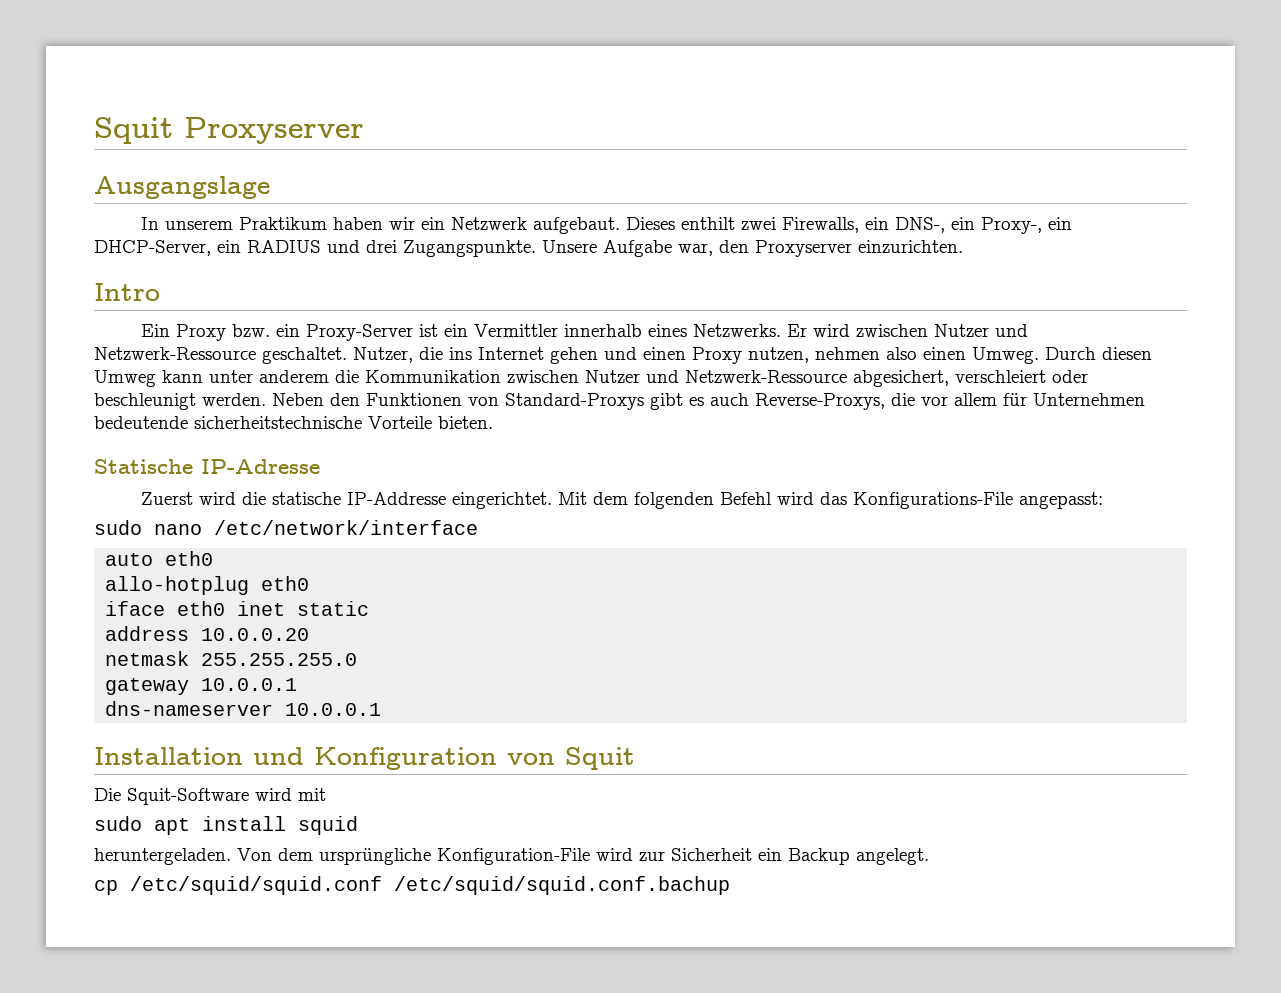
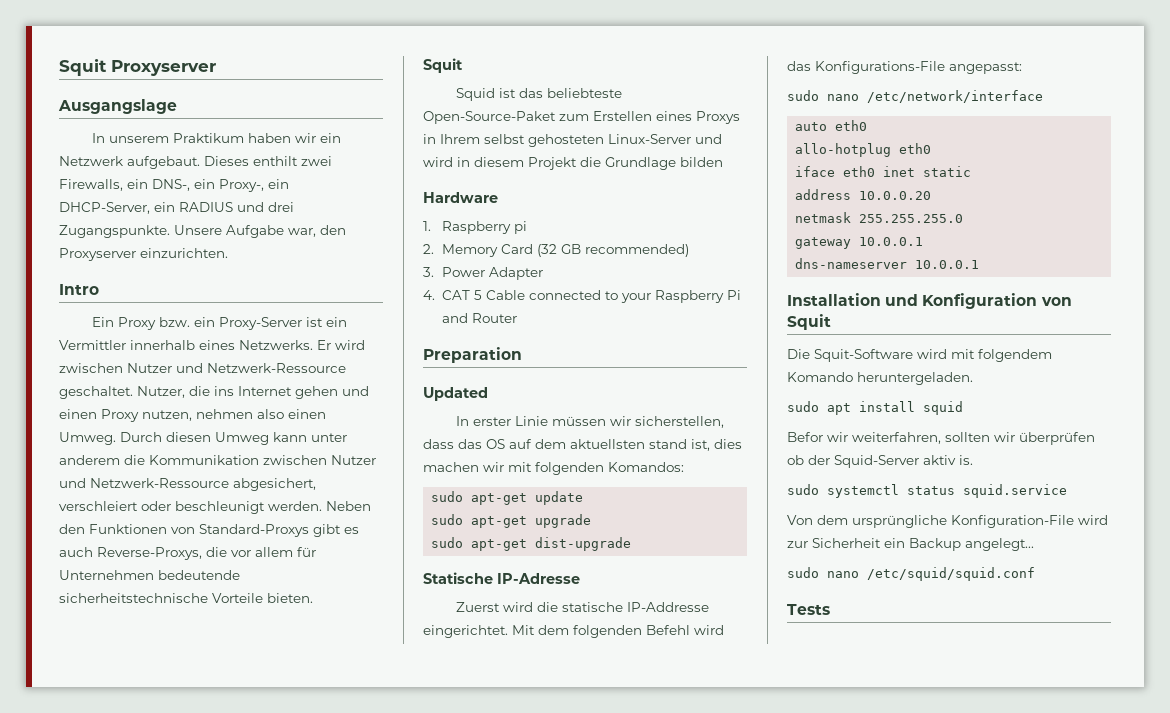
  Neben den Funktionen von Standard-Proxys gibt es auch Reverse-Proxys, die vor allem für Unternehmen bedeutende sicherheitstechnische Vorteile bieten.
+ Squit
+ Squid ist das beliebteste Open-Source-Paket zum Erstellen eines Proxys in Ihrem selbst gehosteten Linux-Server und wird in diesem Projekt die Grundlage bilden
+ Hardware
+ 1. Raspberry pi
+ 2. Memory Card (32 GB recommended)
+ 3. Power Adapter
+ 4. CAT 5 Cable connected to your Raspberry Pi and Router
+ Preparation
+ Updated
+ In erster Linie müssen wir sicherstellen, dass das OS auf dem aktuellsten stand ist, dies machen wir mit folgenden Komandos:
+ sudo apt-get update
+ sudo apt-get upgrade
+ sudo apt-get dist-upgrade
- Die Squit-Software wird mit
+ Die Squit-Software wird mit folgendem Komando heruntergeladen.
- heruntergeladen. Von dem ursprüngliche Konfiguration-File wird zur Sicherheit ein Backup angelegt.
- cp /etc/squid/squid.conf /etc/squid/squid.conf.bachup
+ Befor wir weiterfahren, sollten wir überprüfen ob der Squid-Server aktiv is.
+ sudo systemctl status squid.service
+ Von dem ursprüngliche Konfiguration-File wird zur Sicherheit ein Backup angelegt...
+ sudo nano /etc/squid/squid.conf
+ Tests

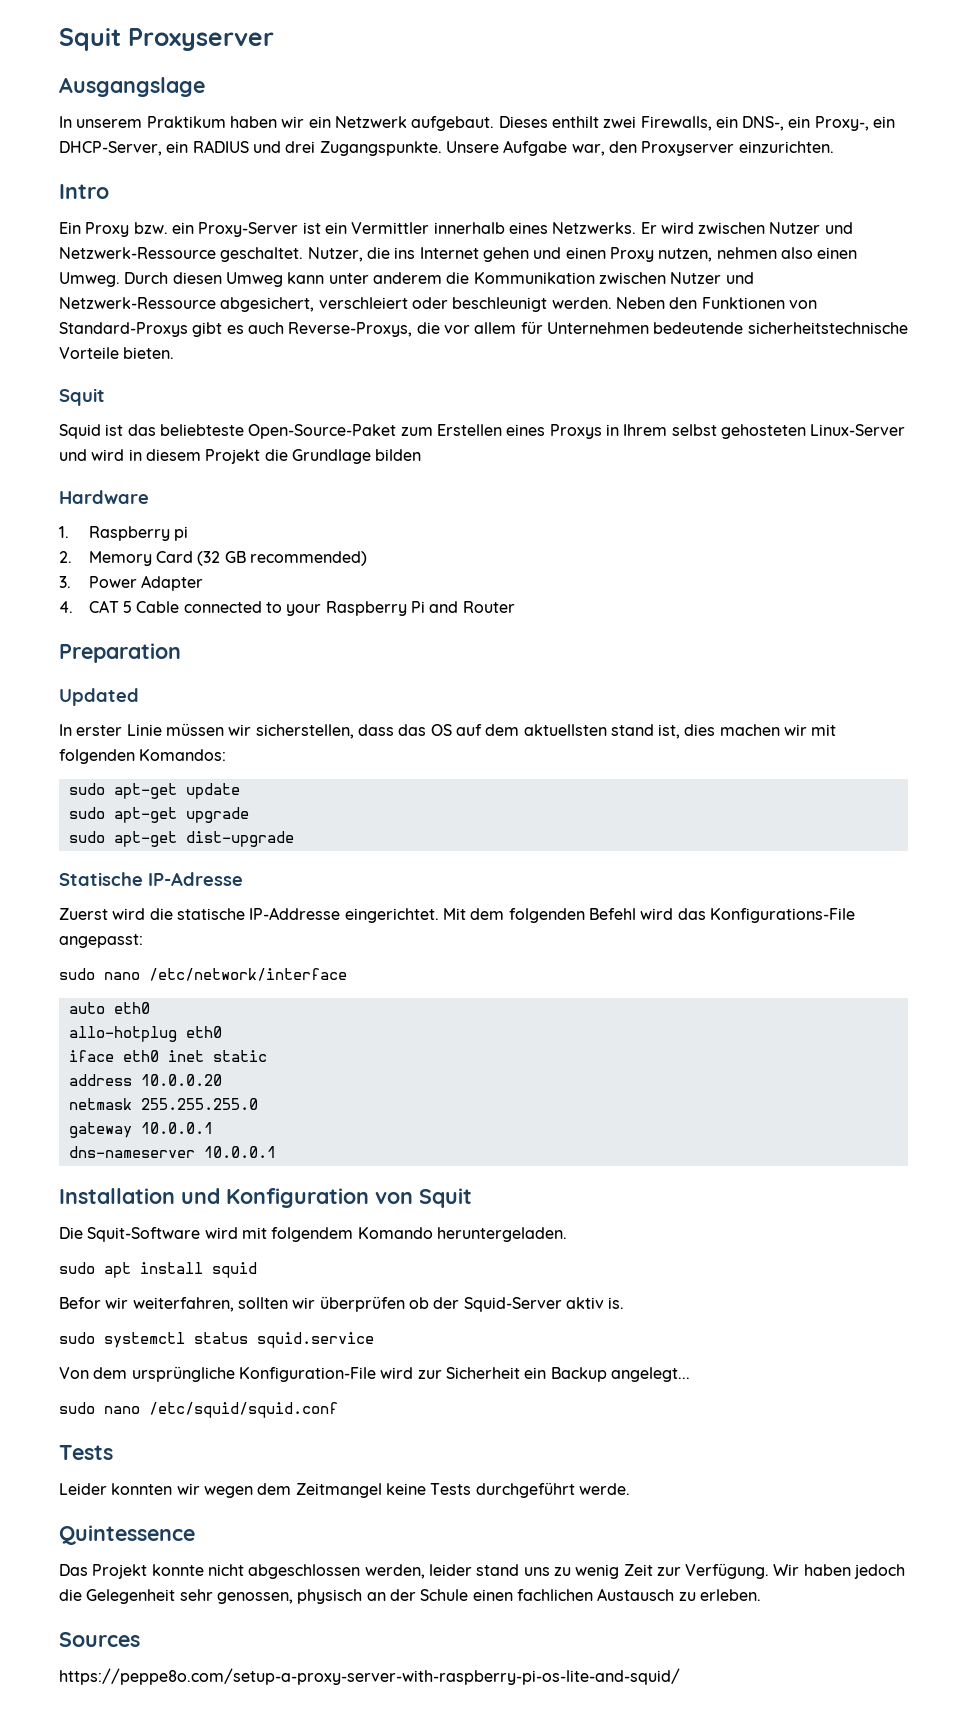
+ Leider konnten wir wegen dem Zeitmangel keine Tests durchgeführt werde.
+ Quintessence
+ Das Projekt konnte nicht abgeschlossen werden, leider stand uns zu wenig Zeit zur Verfügung. Wir haben jedoch die Gelegenheit sehr genossen, physisch an der Schule einen fachlichen Austausch zu erleben.
+ Sources
+ https://peppe8o.com/setup-a-proxy-server-with-raspberry-pi-os-lite-and-squid/

